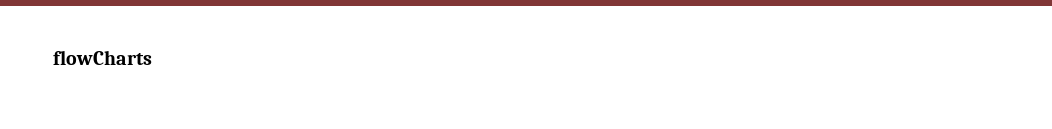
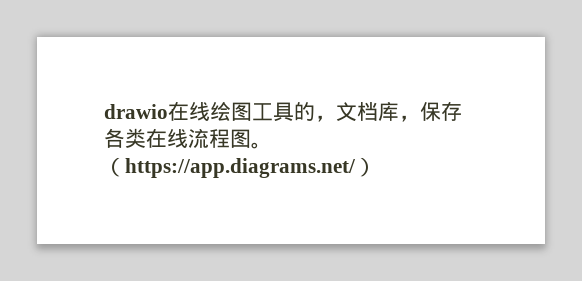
- flowCharts
+ drawio在线绘图工具的，文档库，保存各类在线流程图。（https://app.diagrams.net/）

